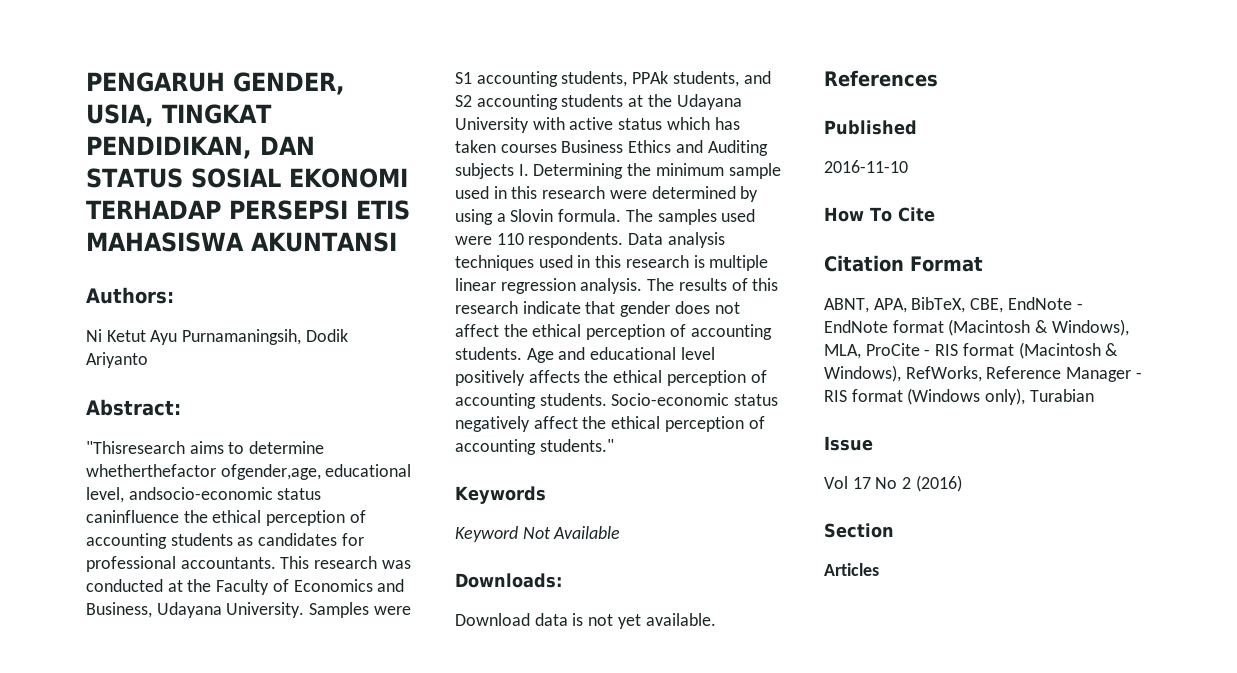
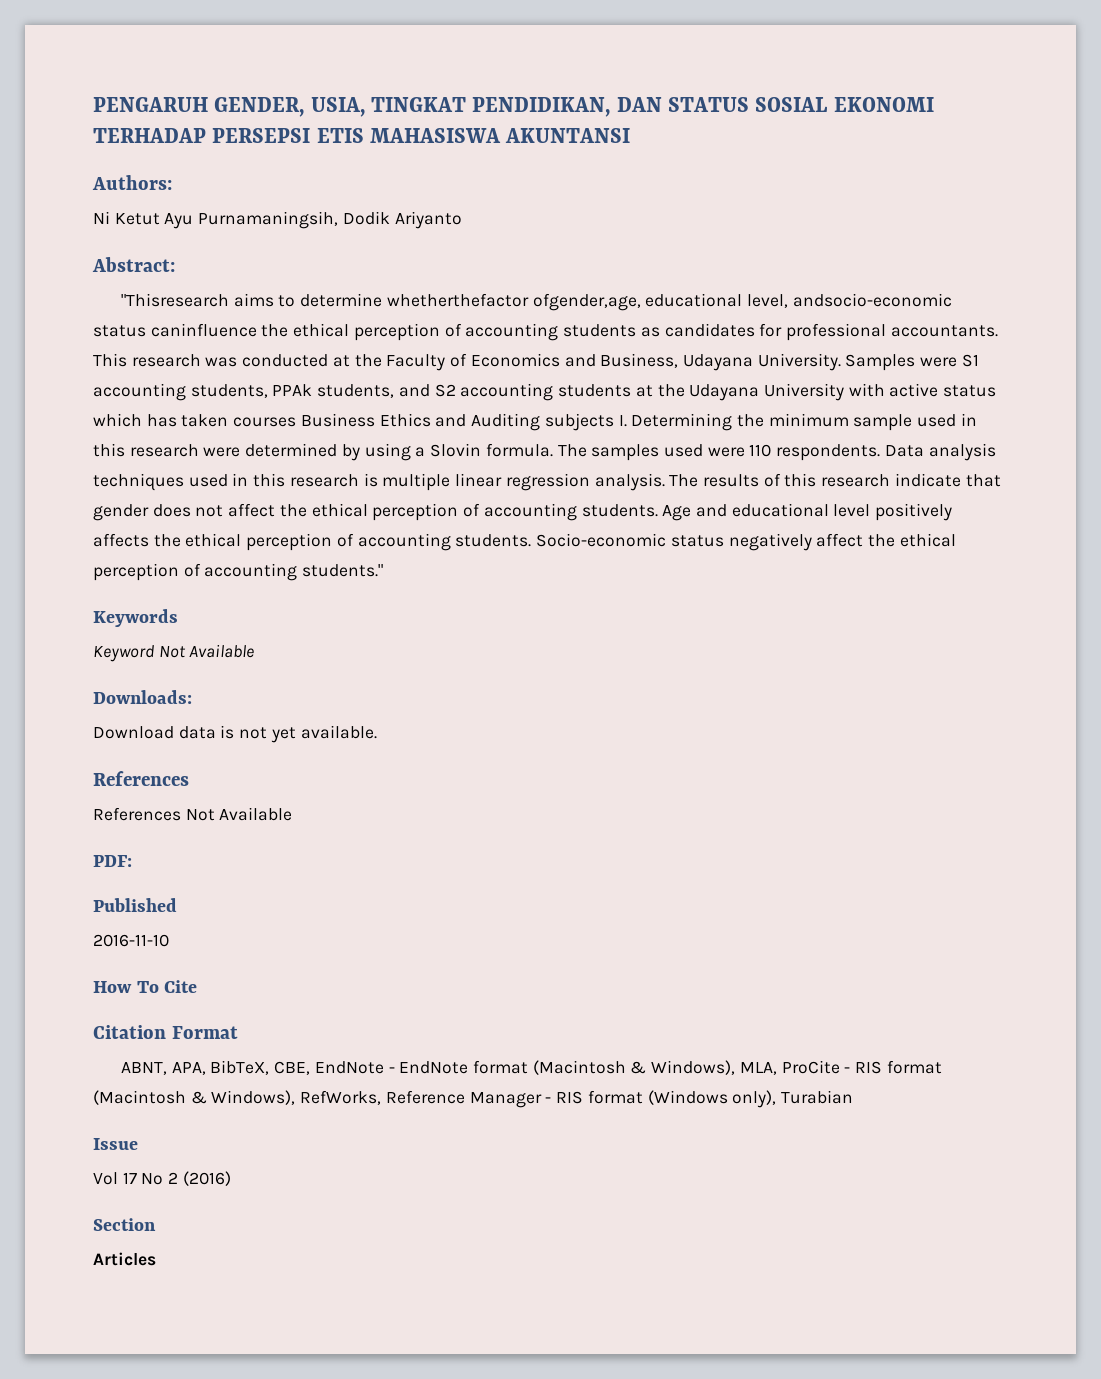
+ References Not Available
+ PDF:

